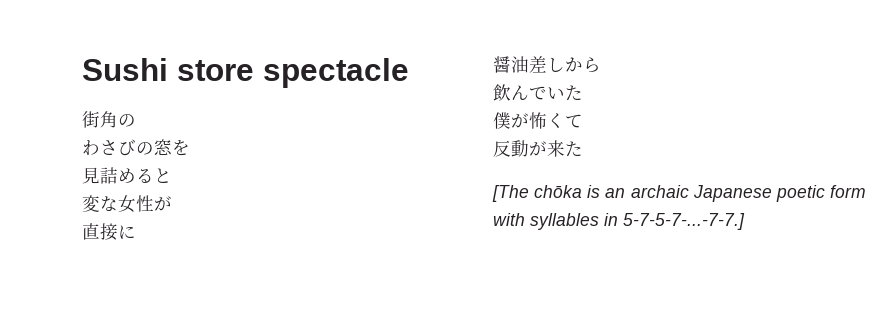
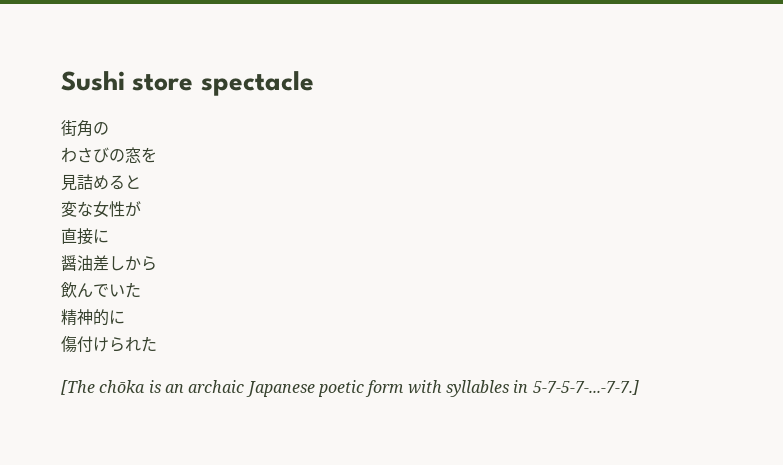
- 僕が怖くて
- 反動が来た
+ 精神的に
+ 傷付けられた

